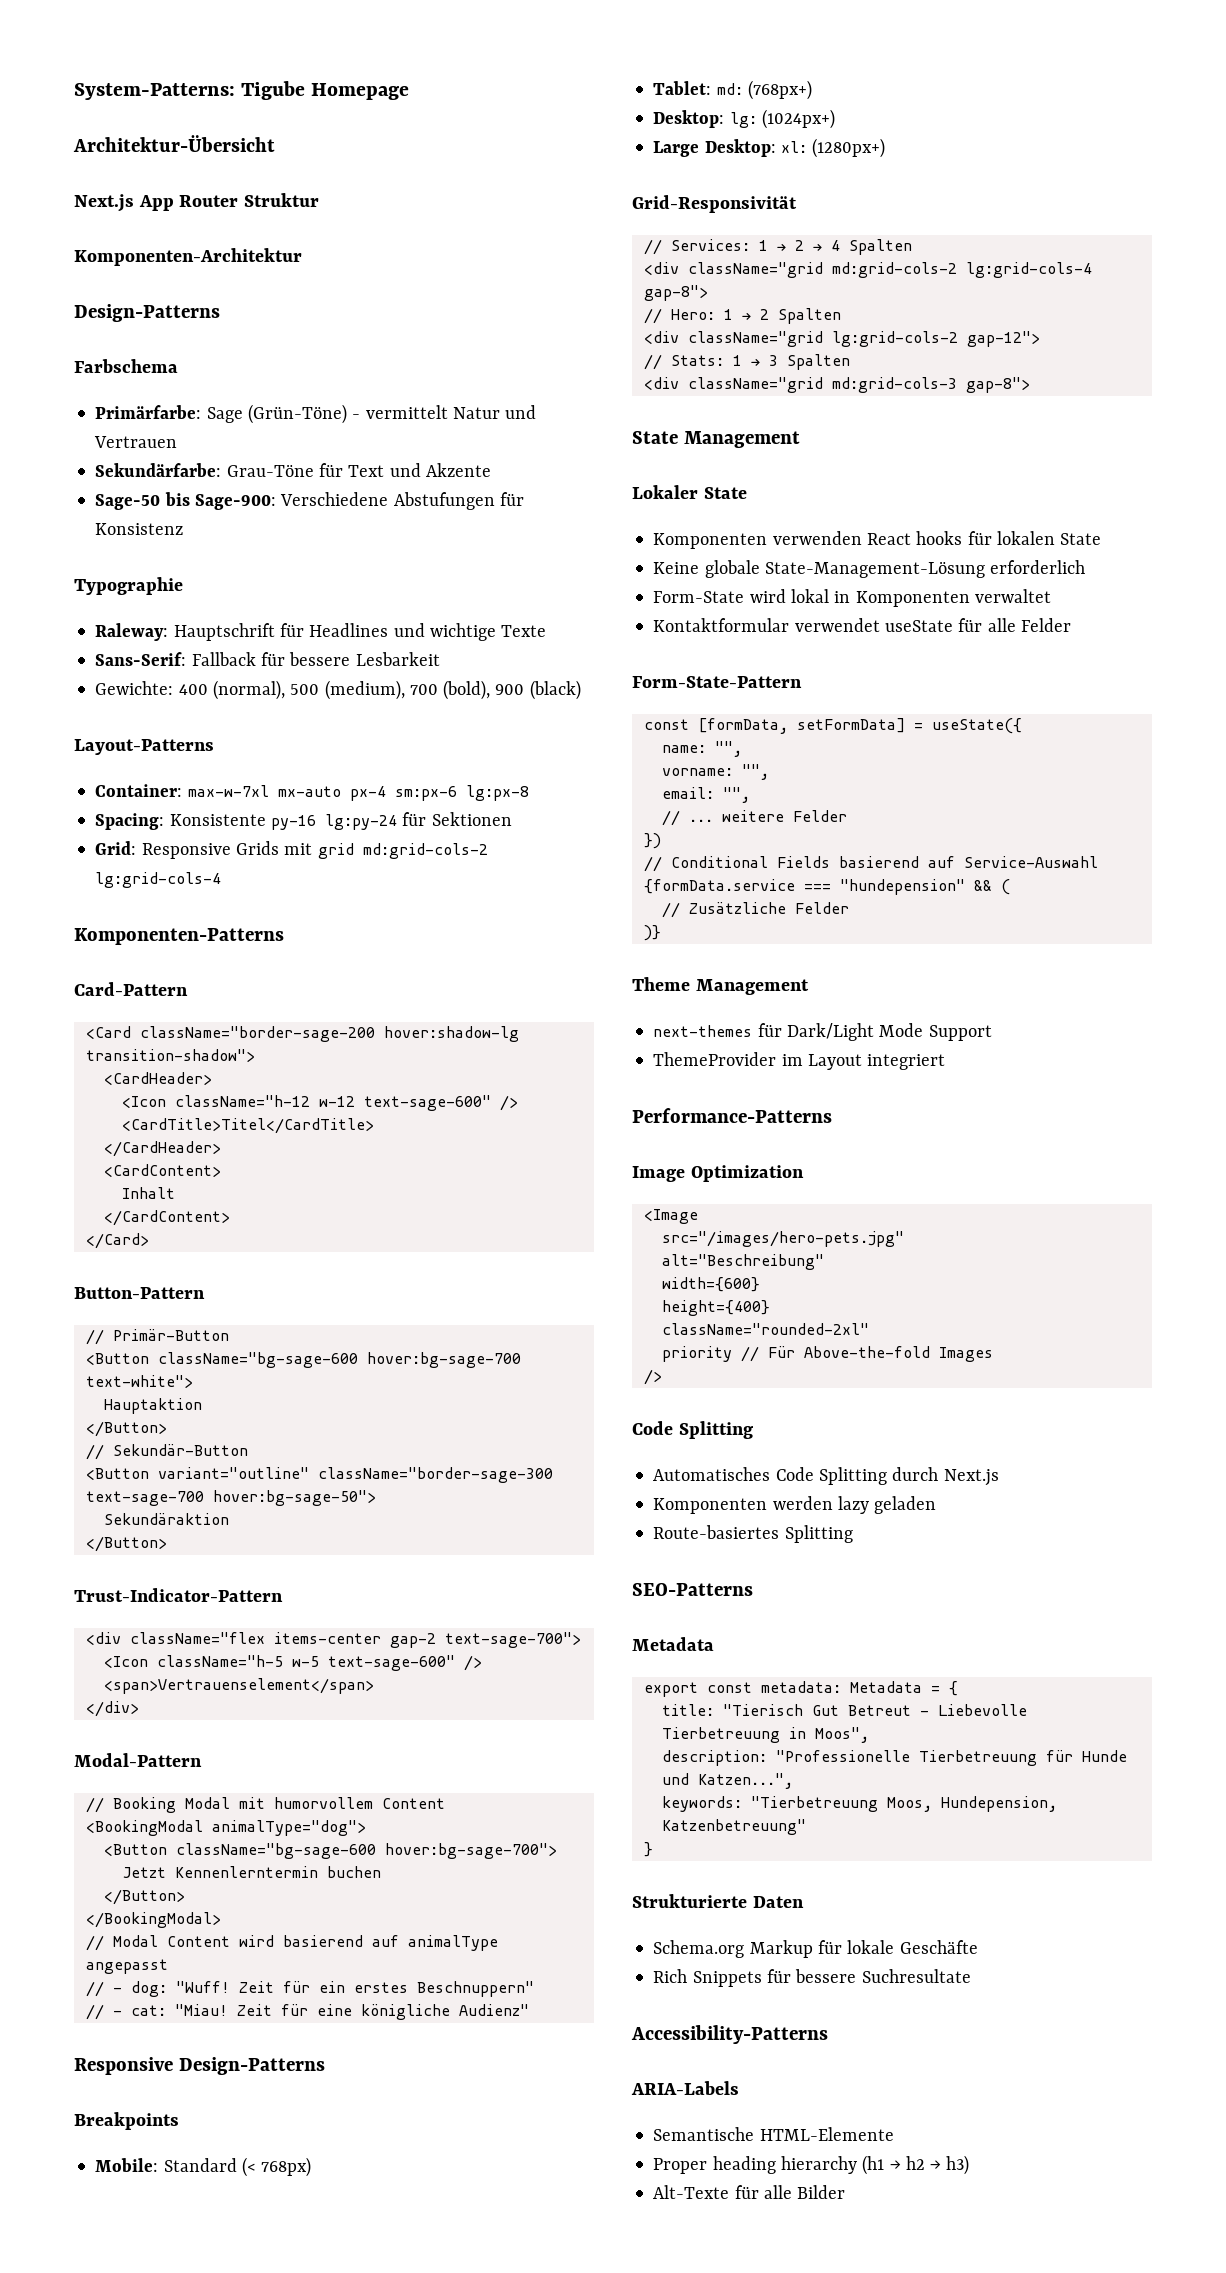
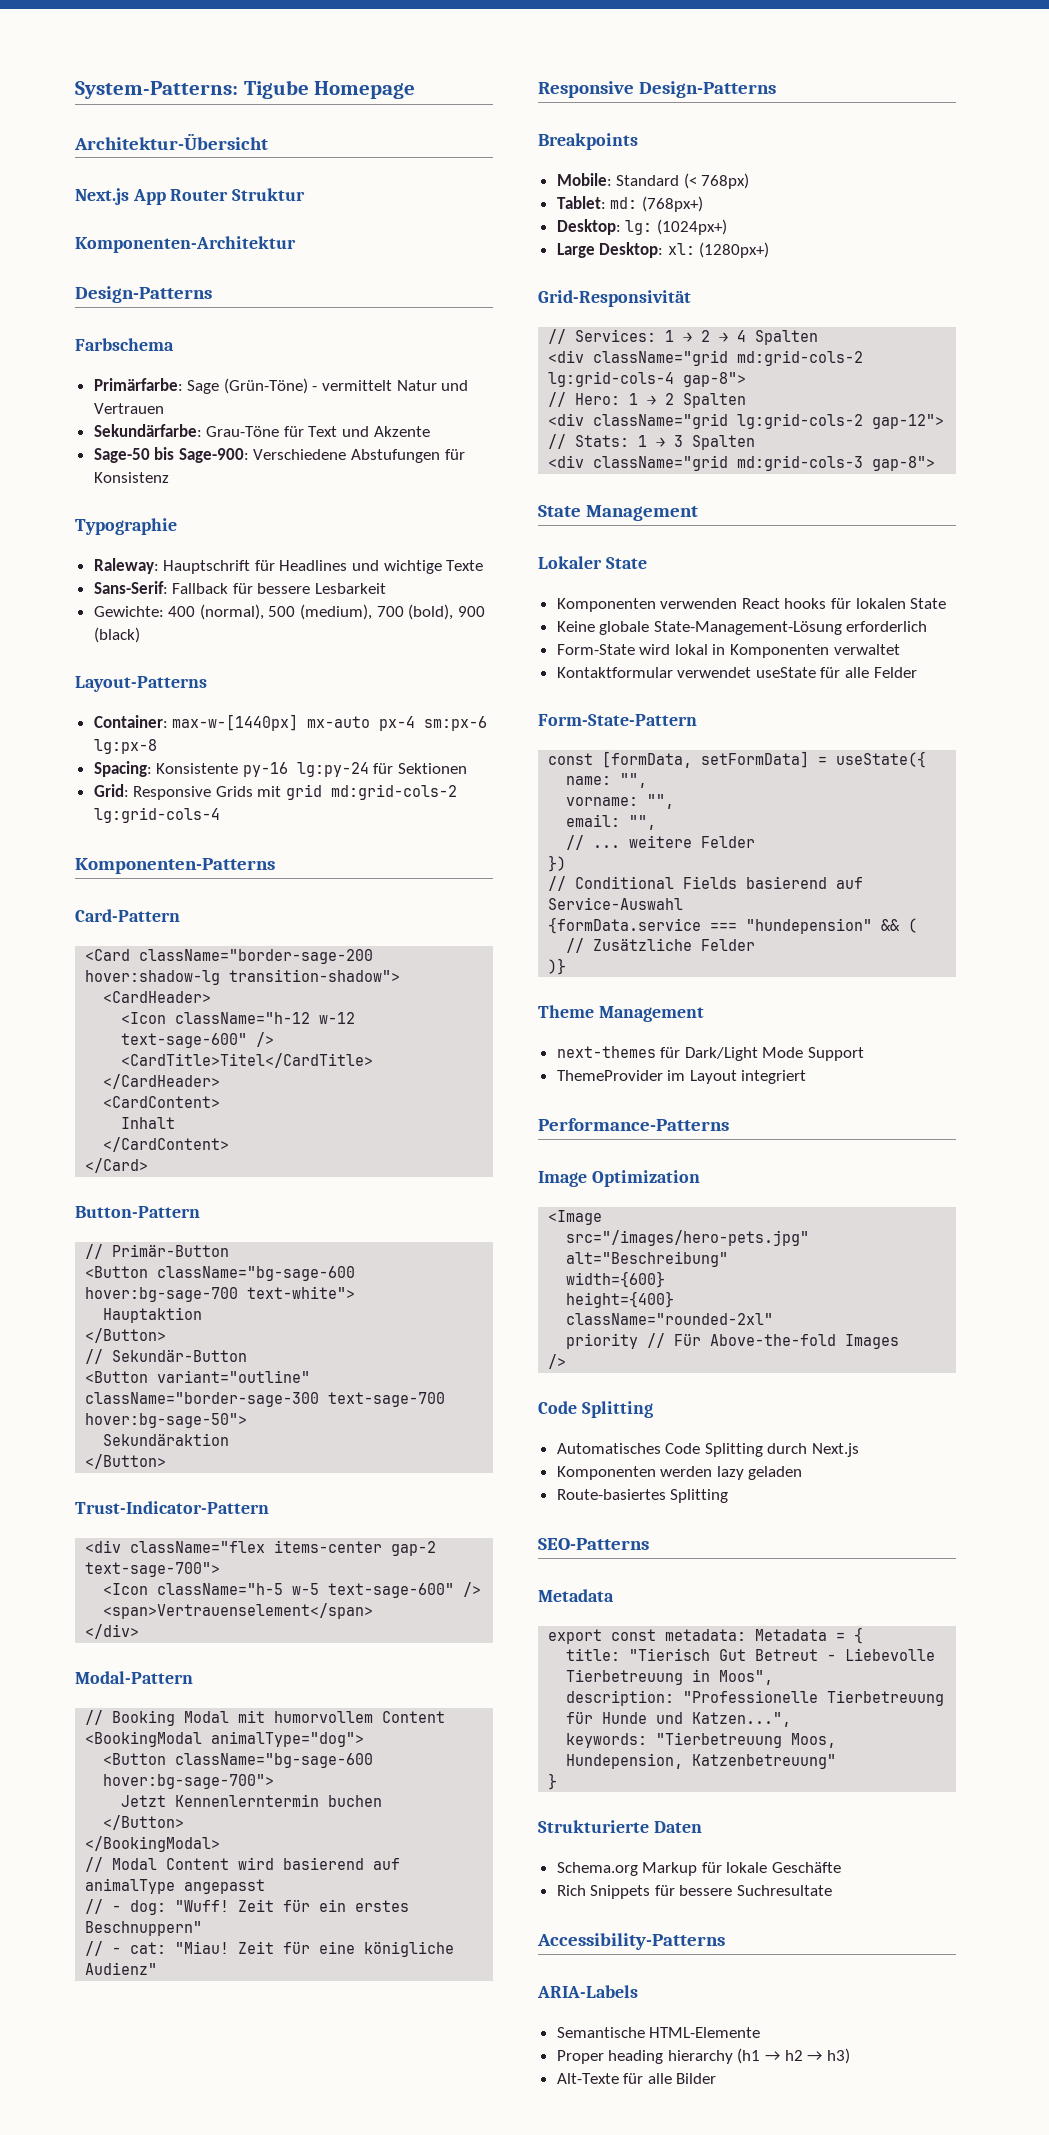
- Container: max-w-7xl mx-auto px-4 sm:px-6 lg:px-8
+ Container: max-w-[1440px] mx-auto px-4 sm:px-6 lg:px-8

